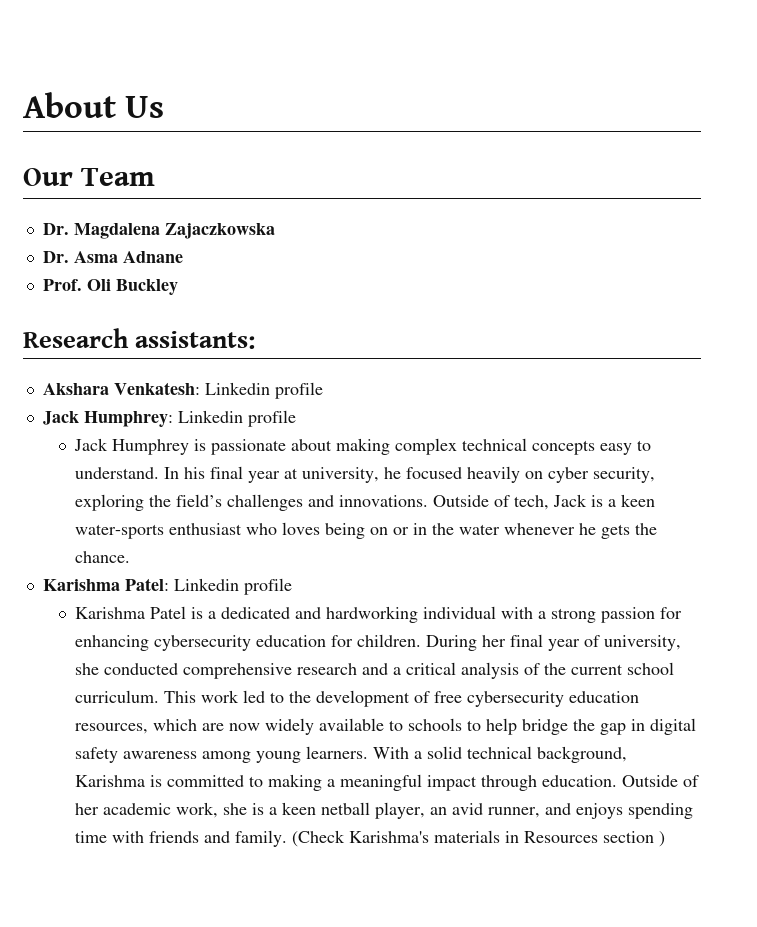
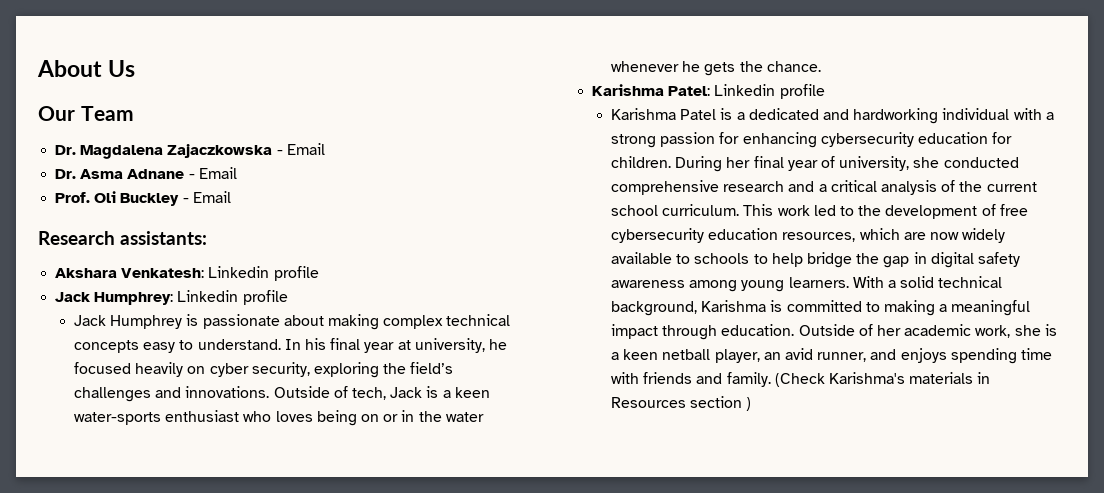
- Dr. Magdalena Zajaczkowska
+ Dr. Magdalena Zajaczkowska - Email
- Dr. Asma Adnane
+ Dr. Asma Adnane - Email
- Prof. Oli Buckley
+ Prof. Oli Buckley - Email

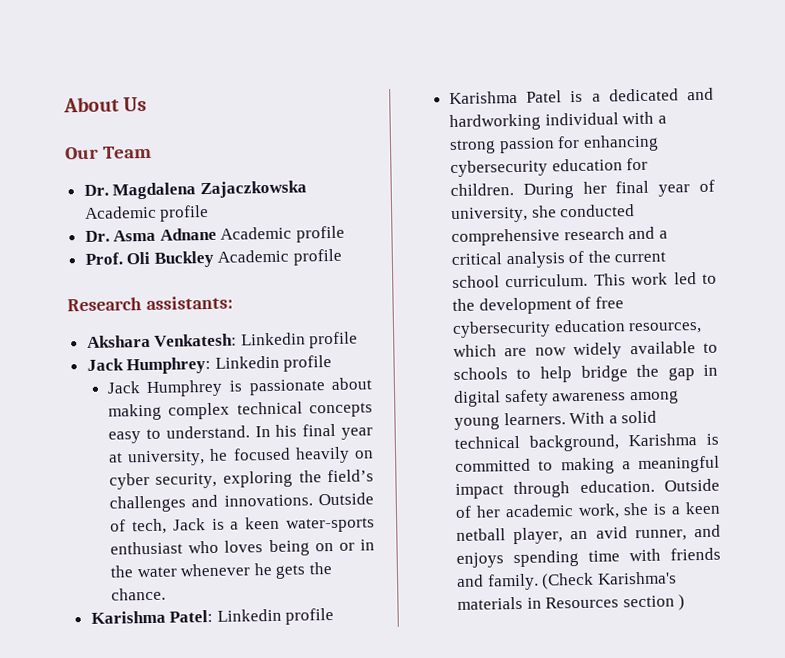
- Dr. Magdalena Zajaczkowska - Email
+ Dr. Magdalena Zajaczkowska Academic profile
- Dr. Asma Adnane - Email
+ Dr. Asma Adnane Academic profile
- Prof. Oli Buckley - Email
+ Prof. Oli Buckley Academic profile

